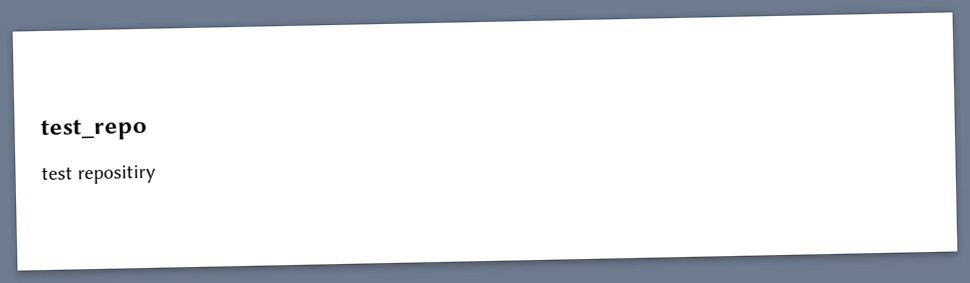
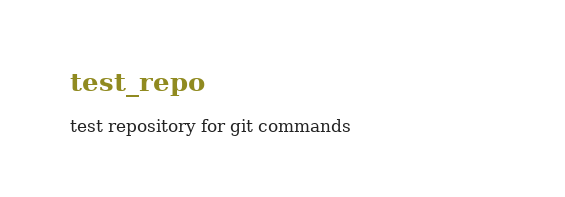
- test repositiry
+ test repository for git commands

